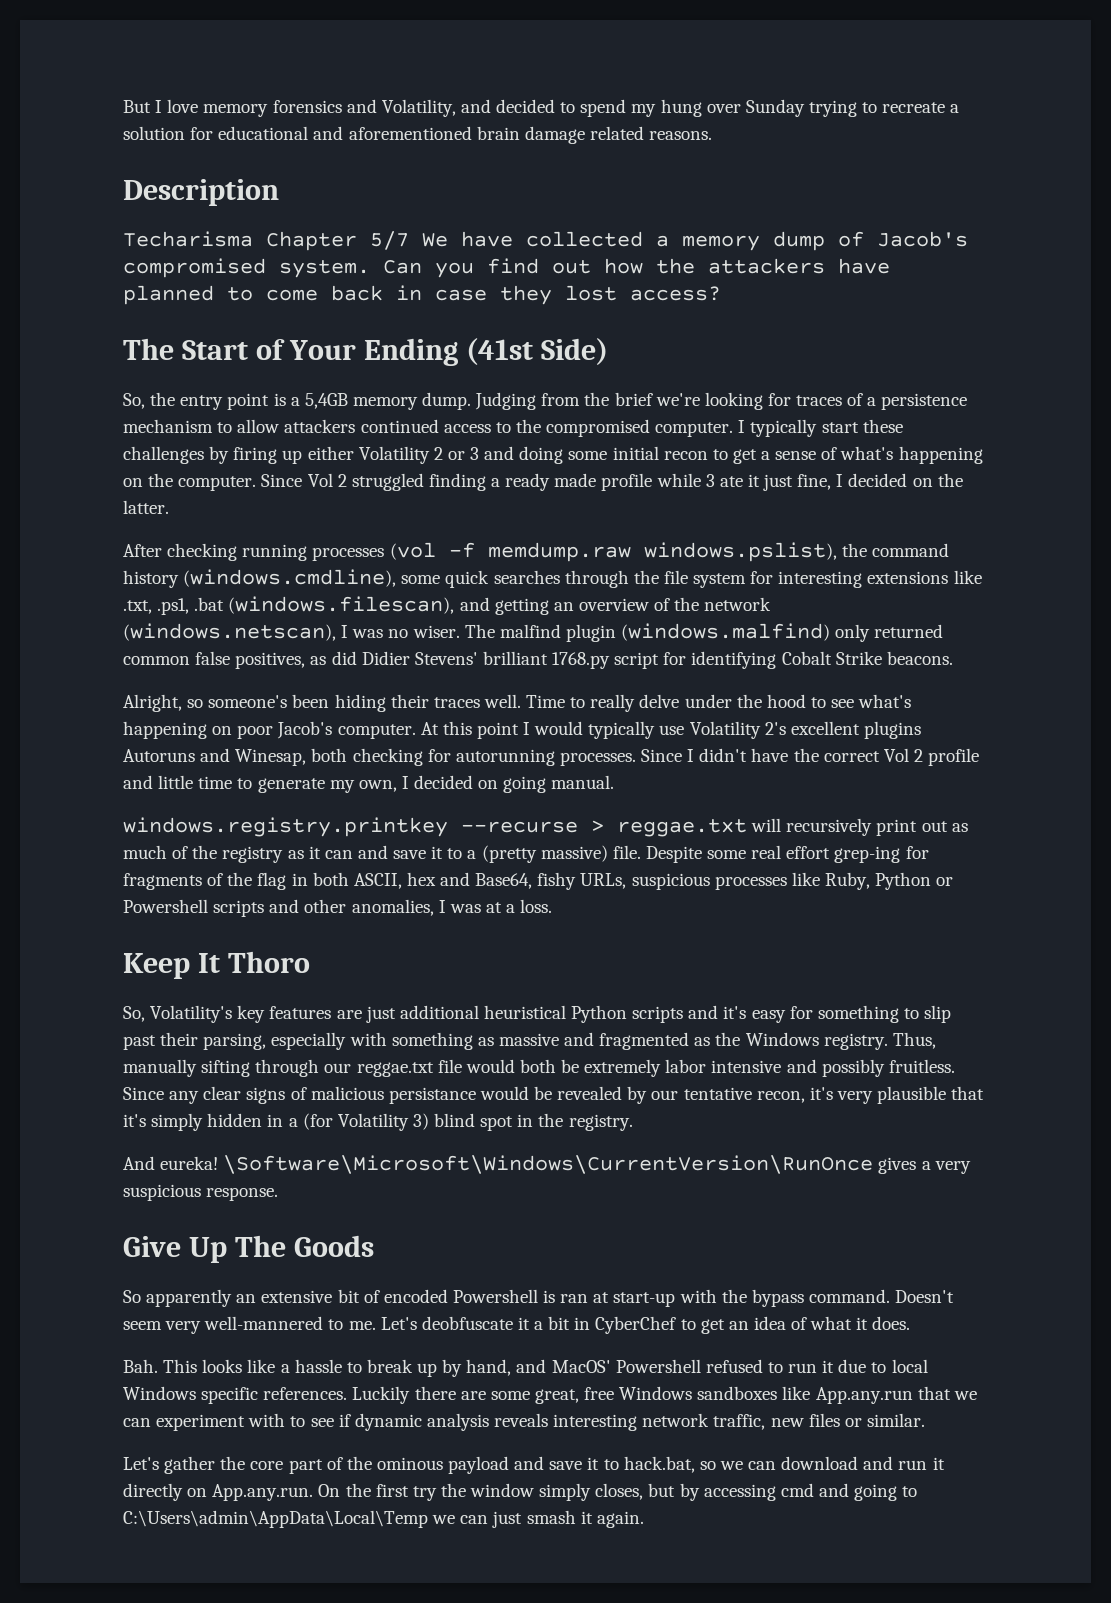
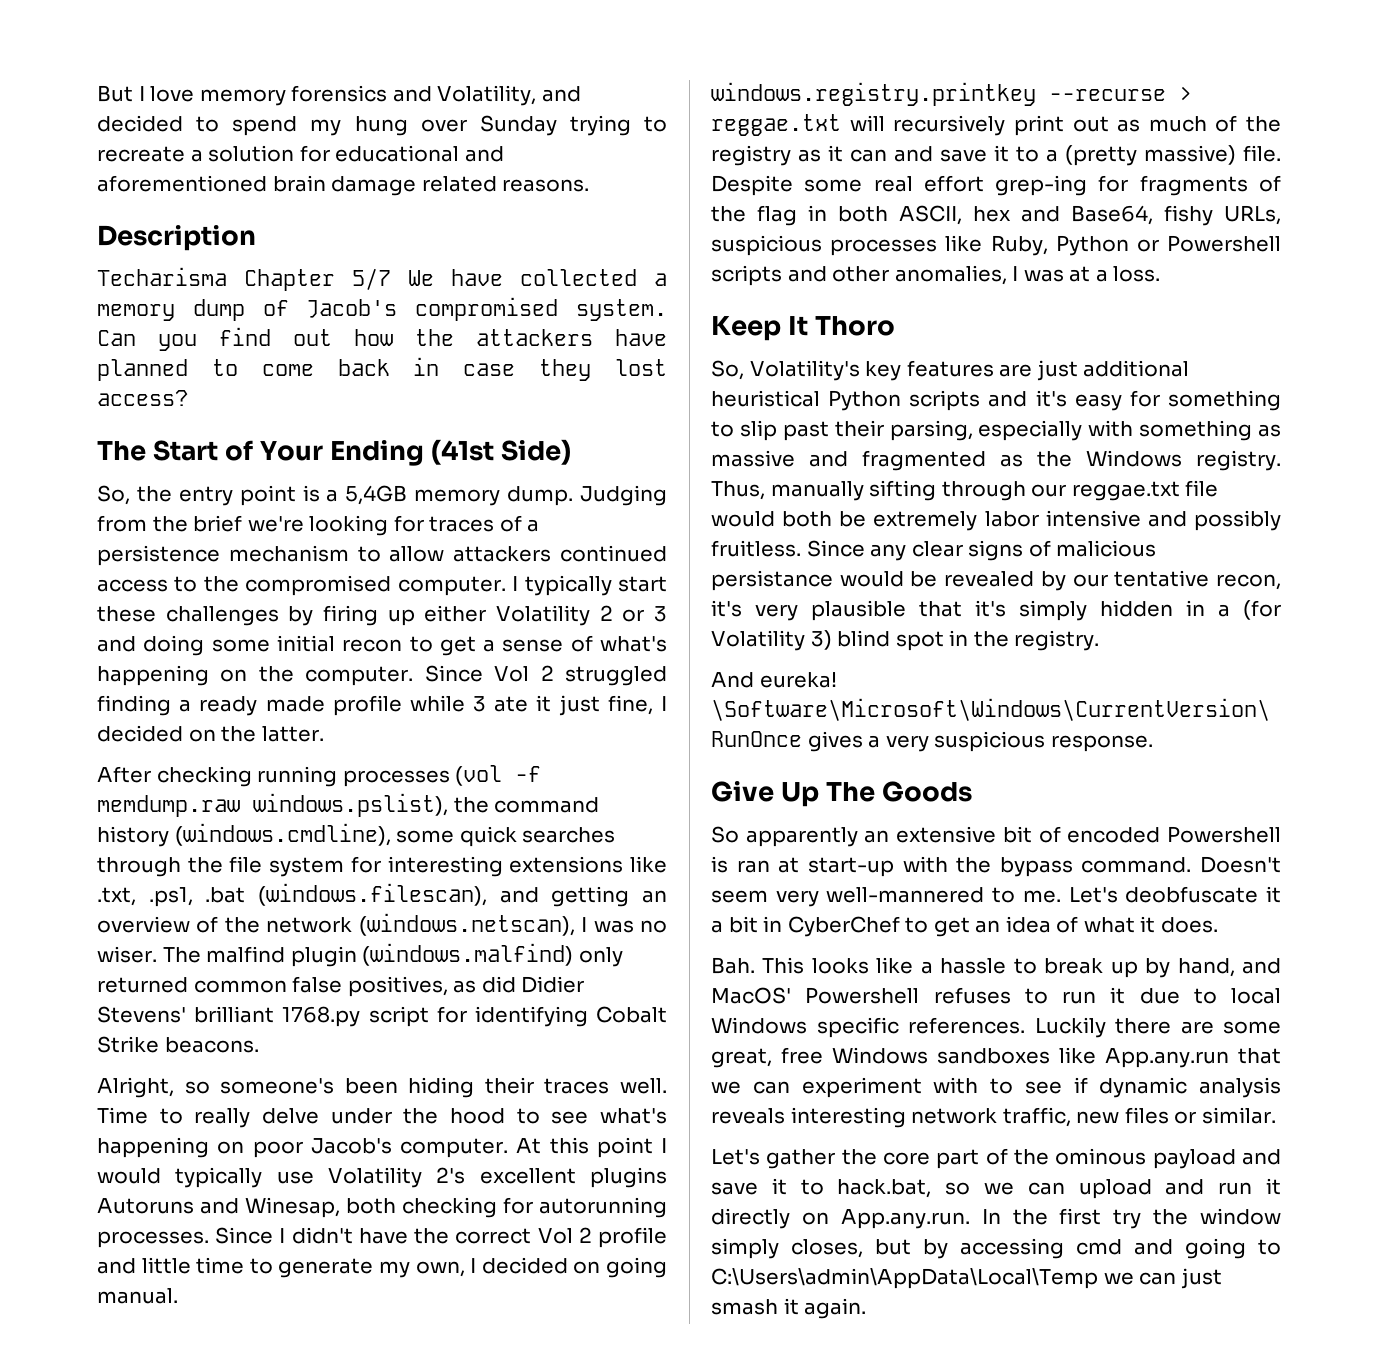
- Bah. This looks like a hassle to break up by hand, and MacOS' Powershell refused to run it due to local Windows specific references.
+ Bah. This looks like a hassle to break up by hand, and MacOS' Powershell refuses to run it due to local Windows specific references.
- Let's gather the core part of the ominous payload and save it to hack.bat, so we can download and run it directly on App.any.run. On the first try the window simply closes, but by accessing cmd and going to C:\Users\admin\AppData\Local\Temp we can just smash it again.
+ Let's gather the core part of the ominous payload and save it to hack.bat, so we can upload and run it directly on App.any.run. In the first try the window simply closes, but by accessing cmd and going to C:\Users\admin\AppData\Local\Temp we can just smash it again.

